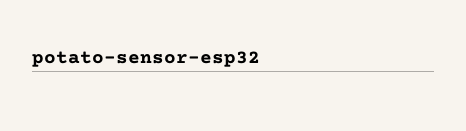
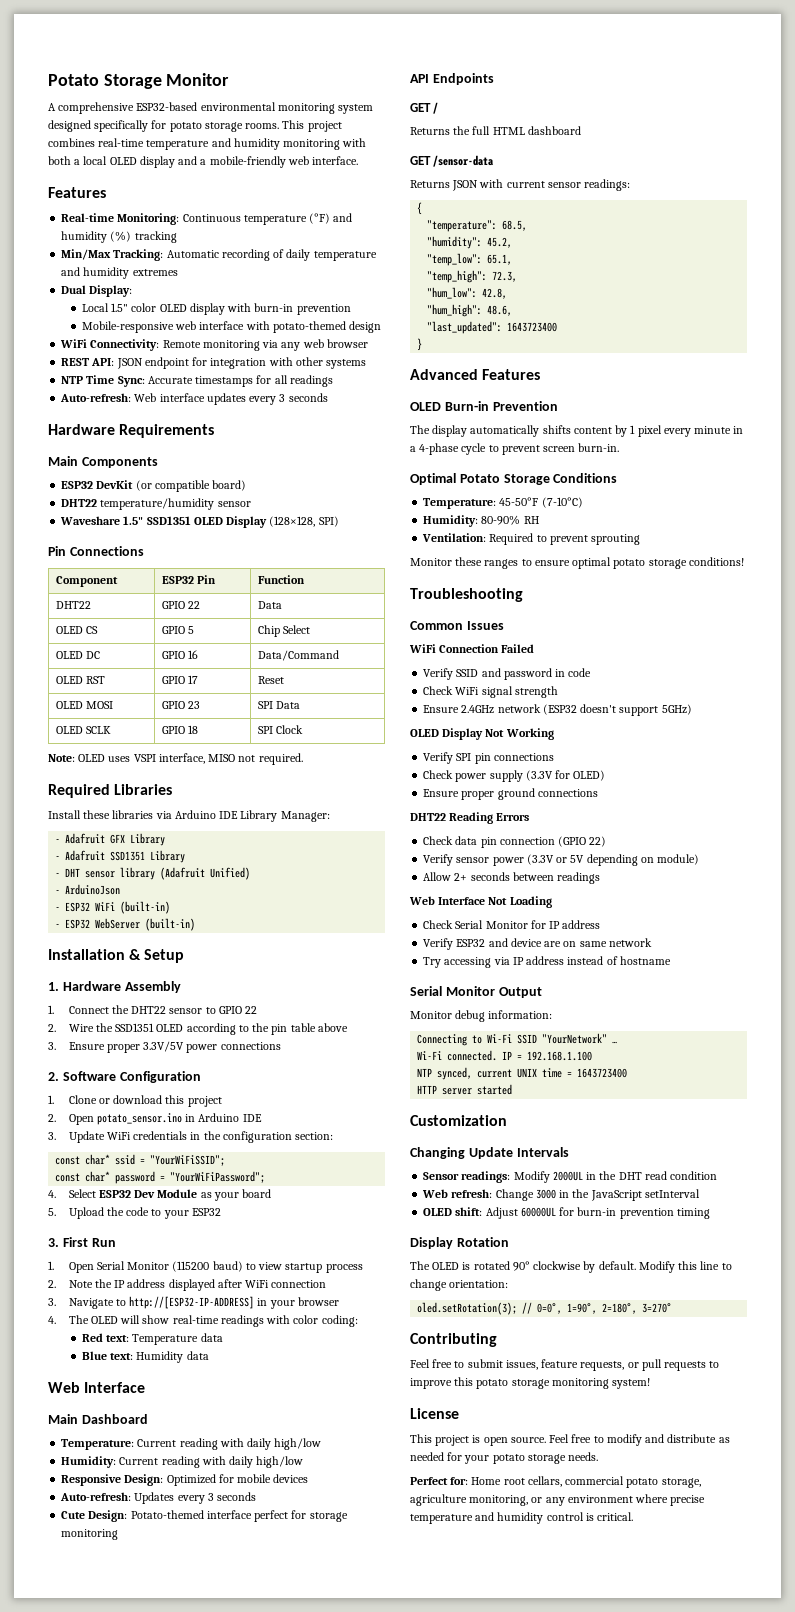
- potato-sensor-esp32
+ Potato Storage Monitor
+ A comprehensive ESP32-based environmental monitoring system designed specifically for potato storage rooms. This project combines real-time temperature and humidity monitoring with both a local OLED display and a mobile-friendly web interface.
+ Features
+ Real-time Monitoring: Continuous temperature (°F) and humidity (%) tracking
+ Min/Max Tracking: Automatic recording of daily temperature and humidity extremes
+ Dual Display:
+ Local 1.5" color OLED display with burn-in prevention
+ Mobile-responsive web interface with potato-themed design
+ WiFi Connectivity: Remote monitoring via any web browser
+ REST API: JSON endpoint for integration with other systems
+ NTP Time Sync: Accurate timestamps for all readings
+ Auto-refresh: Web interface updates every 3 seconds
+ Hardware Requirements
+ Main Components
+ ESP32 DevKit (or compatible board)
+ DHT22 temperature/humidity sensor
+ Waveshare 1.5" SSD1351 OLED Display (128×128, SPI)
+ Pin Connections
+ Component | ESP32 Pin | Function
+ DHT22 | GPIO 22 | Data
+ OLED CS | GPIO 5 | Chip Select
+ OLED DC | GPIO 16 | Data/Command
+ OLED RST | GPIO 17 | Reset
+ OLED MOSI | GPIO 23 | SPI Data
+ OLED SCLK | GPIO 18 | SPI Clock
+ Note: OLED uses VSPI interface, MISO not required.
+ Required Libraries
+ Install these libraries via Arduino IDE Library Manager:
+ - Adafruit GFX Library
+ - Adafruit SSD1351 Library
+ - DHT sensor library (Adafruit Unified)
+ - ArduinoJson
+ - ESP32 WiFi (built-in)
+ - ESP32 WebServer (built-in)
+ Installation & Setup
+ 1. Hardware Assembly
+ 1. Connect the DHT22 sensor to GPIO 22
+ 2. Wire the SSD1351 OLED according to the pin table above
+ 3. Ensure proper 3.3V/5V power connections
+ 2. Software Configuration
+ 1. Clone or download this project
+ 2. Open potato_sensor.ino in Arduino IDE
+ 3. Update WiFi credentials in the configuration section:
+ const char* ssid = "YourWiFiSSID";
+ const char* password = "YourWiFiPassword";
+ 4. Select ESP32 Dev Module as your board
+ 5. Upload the code to your ESP32
+ 3. First Run
+ 1. Open Serial Monitor (115200 baud) to view startup process
+ 2. Note the IP address displayed after WiFi connection
+ 3. Navigate to http://[ESP32-IP-ADDRESS] in your browser
+ 4. The OLED will show real-time readings with color coding:
+ Red text: Temperature data
+ Blue text: Humidity data
+ Web Interface
+ Main Dashboard
+ Temperature: Current reading with daily high/low
+ Humidity: Current reading with daily high/low
+ Responsive Design: Optimized for mobile devices
+ Auto-refresh: Updates every 3 seconds
+ Cute Design: Potato-themed interface perfect for storage monitoring
+ API Endpoints
+ GET /
+ Returns the full HTML dashboard
+ GET /sensor-data
+ Returns JSON with current sensor readings:
+ {
+ "temperature": 68.5,
+ "humidity": 45.2,
+ "temp_low": 65.1,
+ "temp_high": 72.3,
+ "hum_low": 42.8,
+ "hum_high": 48.6,
+ "last_updated": 1643723400
+ }
+ Advanced Features
+ OLED Burn-in Prevention
+ The display automatically shifts content by 1 pixel every minute in a 4-phase cycle to prevent screen burn-in.
+ Optimal Potato Storage Conditions
+ Temperature: 45-50°F (7-10°C)
+ Humidity: 80-90% RH
+ Ventilation: Required to prevent sprouting
+ Monitor these ranges to ensure optimal potato storage conditions!
+ Troubleshooting
+ Common Issues
+ WiFi Connection Failed
+ Verify SSID and password in code
+ Check WiFi signal strength
+ Ensure 2.4GHz network (ESP32 doesn't support 5GHz)
+ OLED Display Not Working
+ Verify SPI pin connections
+ Check power supply (3.3V for OLED)
+ Ensure proper ground connections
+ DHT22 Reading Errors
+ Check data pin connection (GPIO 22)
+ Verify sensor power (3.3V or 5V depending on module)
+ Allow 2+ seconds between readings
+ Web Interface Not Loading
+ Check Serial Monitor for IP address
+ Verify ESP32 and device are on same network
+ Try accessing via IP address instead of hostname
+ Serial Monitor Output
+ Monitor debug information:
+ Connecting to Wi-Fi SSID "YourNetwork" …
+ Wi-Fi connected. IP = 192.168.1.100
+ NTP synced, current UNIX time = 1643723400
+ HTTP server started
+ Customization
+ Changing Update Intervals
+ Sensor readings: Modify 2000UL in the DHT read condition
+ Web refresh: Change 3000 in the JavaScript setInterval
+ OLED shift: Adjust 60000UL for burn-in prevention timing
+ Display Rotation
+ The OLED is rotated 90° clockwise by default. Modify this line to change orientation:
+ oled.setRotation(3); // 0=0°, 1=90°, 2=180°, 3=270°
+ Contributing
+ Feel free to submit issues, feature requests, or pull requests to improve this potato storage monitoring system!
+ License
+ This project is open source. Feel free to modify and distribute as needed for your potato storage needs.
+ Perfect for: Home root cellars, commercial potato storage, agriculture monitoring, or any environment where precise temperature and humidity control is critical.

